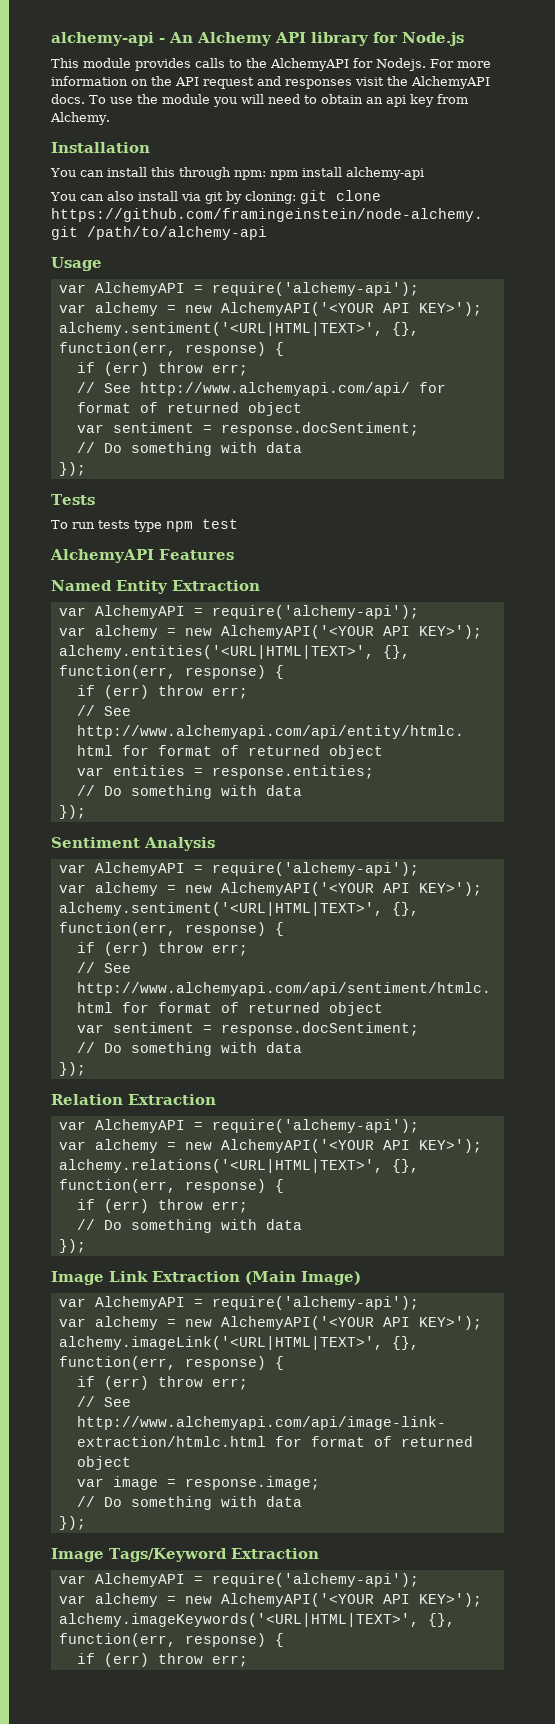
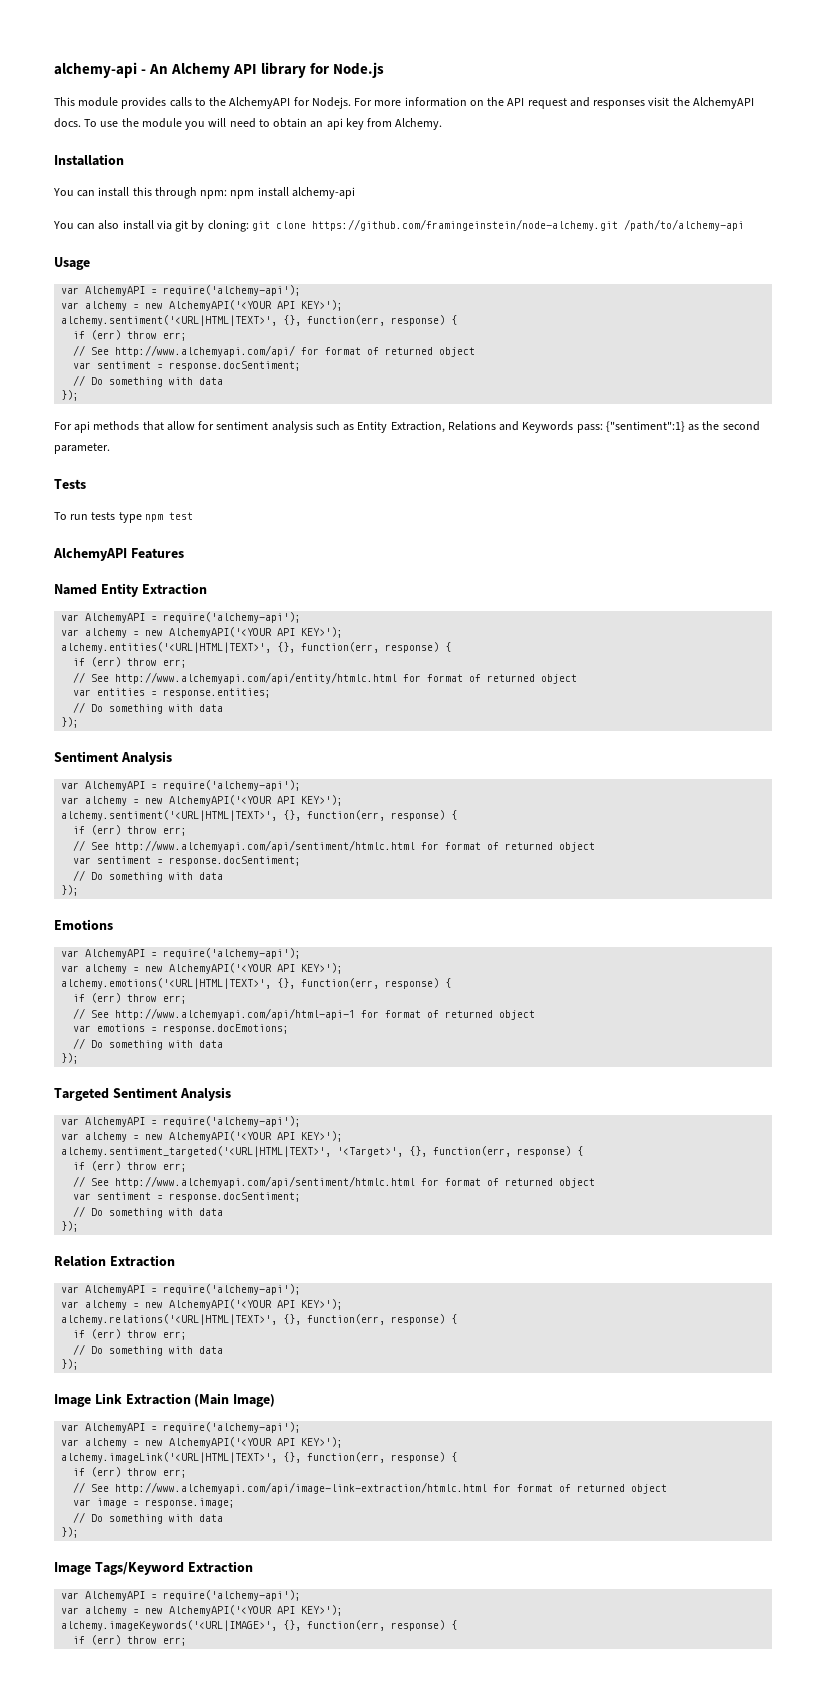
+ For api methods that allow for sentiment analysis such as Entity Extraction, Relations and Keywords pass: {"sentiment":1} as the second parameter.
+ Emotions
+ var AlchemyAPI = require('alchemy-api');
+ var alchemy = new AlchemyAPI('<YOUR API KEY>');
+ alchemy.emotions('<URL|HTML|TEXT>', {}, function(err, response) {
+ if (err) throw err;
+ // See http://www.alchemyapi.com/api/html-api-1 for format of returned object
+ var emotions = response.docEmotions;
+ // Do something with data
+ });
+ Targeted Sentiment Analysis
+ var AlchemyAPI = require('alchemy-api');
+ var alchemy = new AlchemyAPI('<YOUR API KEY>');
+ alchemy.sentiment_targeted('<URL|HTML|TEXT>', '<Target>', {}, function(err, response) {
+ if (err) throw err;
+ // See http://www.alchemyapi.com/api/sentiment/htmlc.html for format of returned object
+ var sentiment = response.docSentiment;
+ // Do something with data
+ });
- alchemy.imageKeywords('<URL|HTML|TEXT>', {}, function(err, response) {
+ alchemy.imageKeywords('<URL|IMAGE>', {}, function(err, response) {

